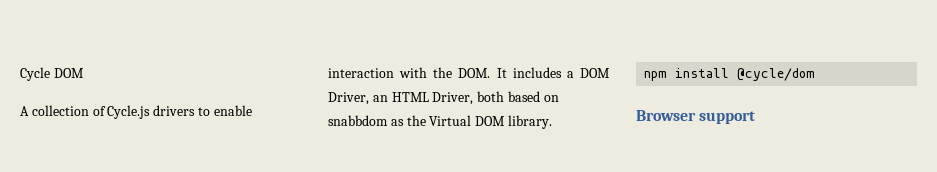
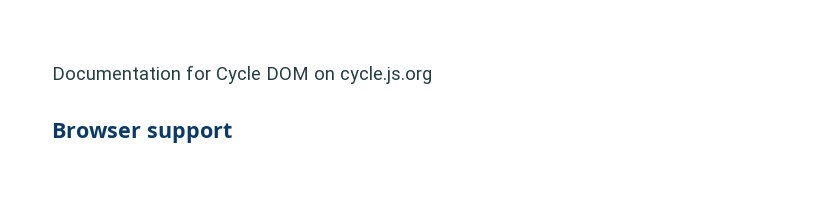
- Cycle DOM
- A collection of Cycle.js drivers to enable interaction with the DOM. It includes a DOM Driver, an HTML Driver, both based on snabbdom as the Virtual DOM library.
- npm install @cycle/dom
+ Documentation for Cycle DOM on cycle.js.org

